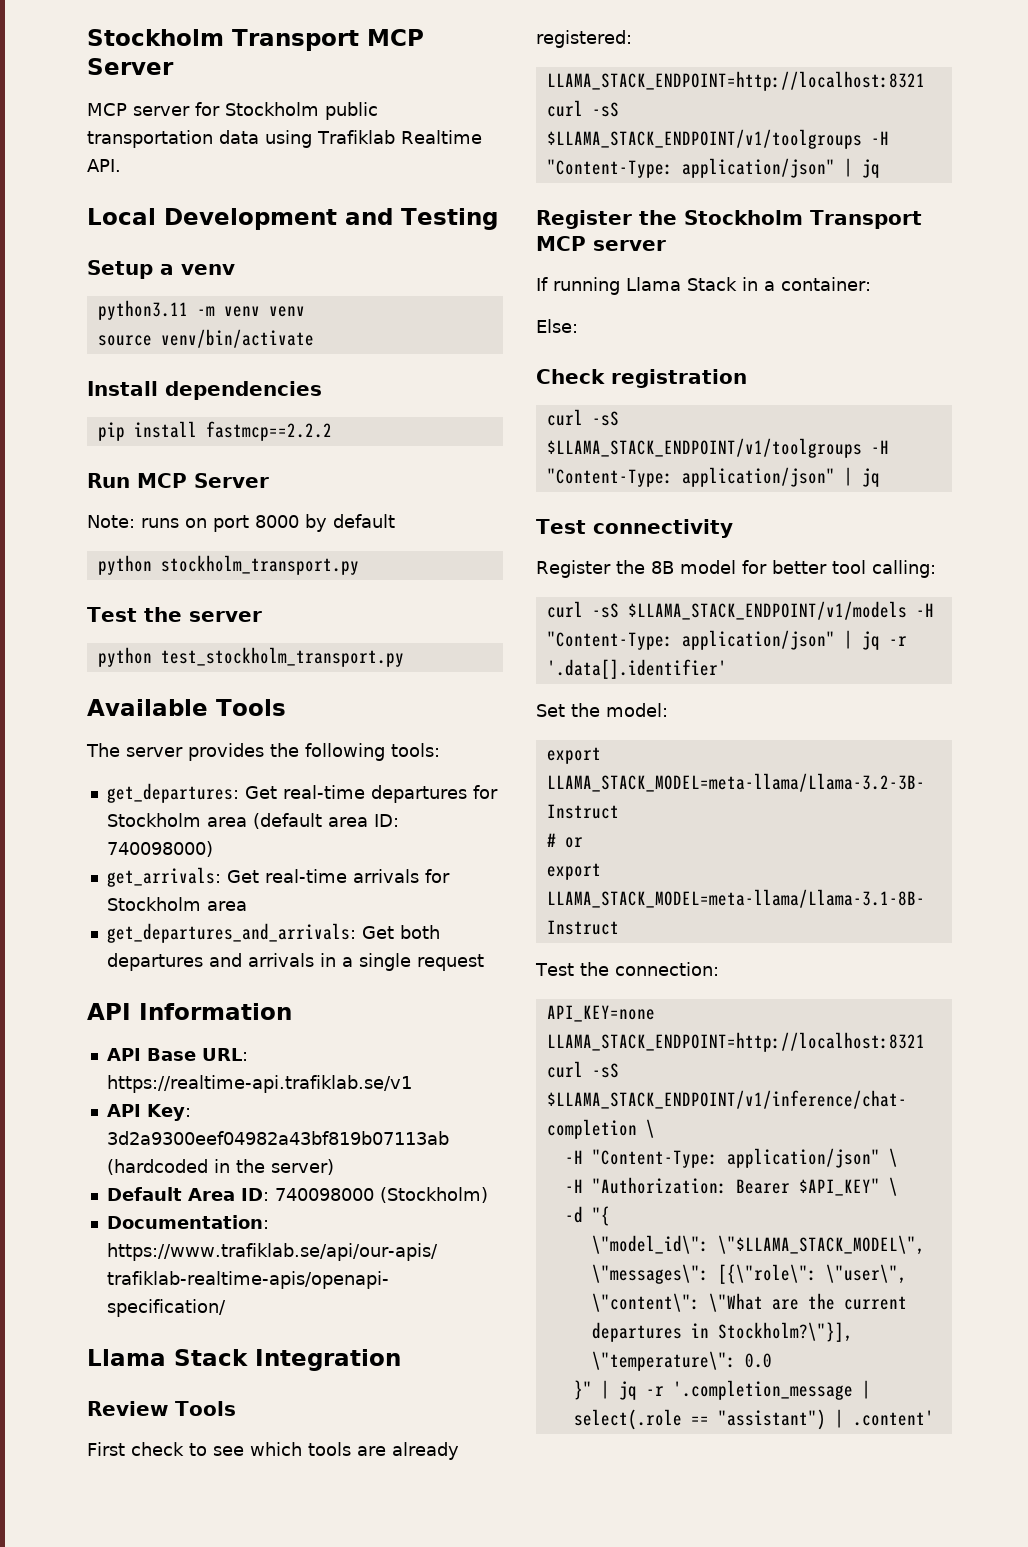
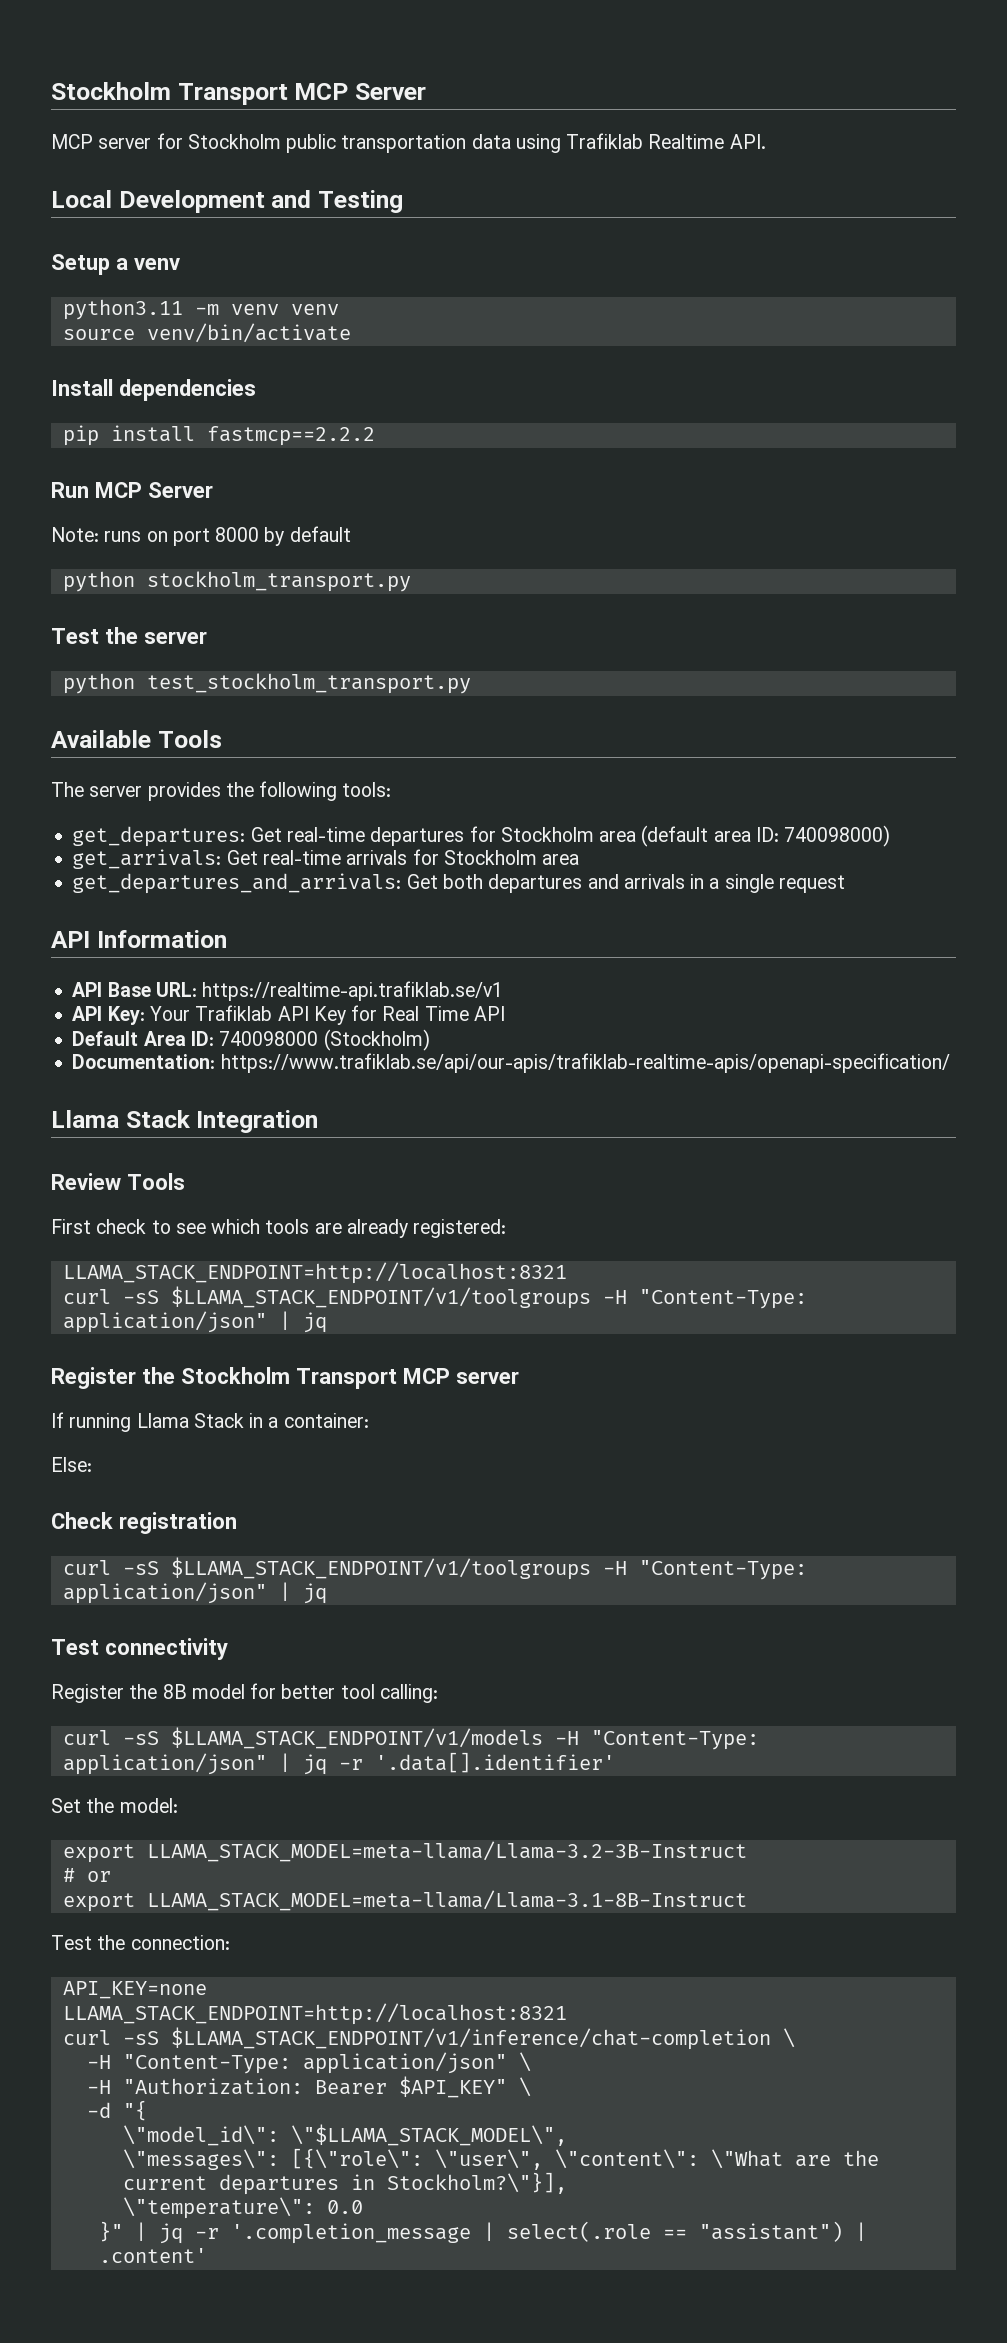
- API Key: 3d2a9300eef04982a43bf819b07113ab (hardcoded in the server)
+ API Key: Your Trafiklab API Key for Real Time API

